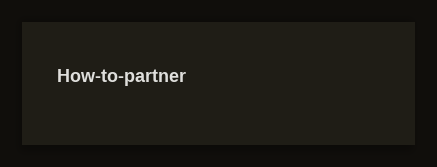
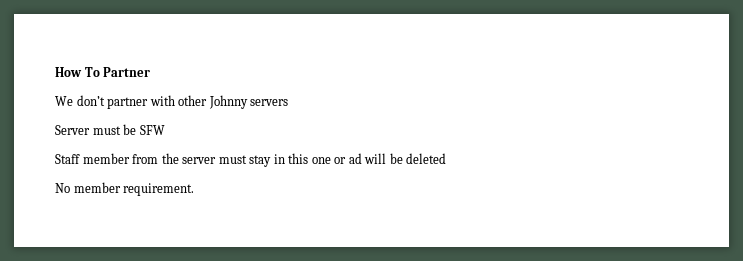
- How-to-partner
+ How To Partner
+ We don’t partner with other Johnny servers
+ Server must be SFW
+ Staff member from the server must stay in this one or ad will be deleted
+ No member requirement.

